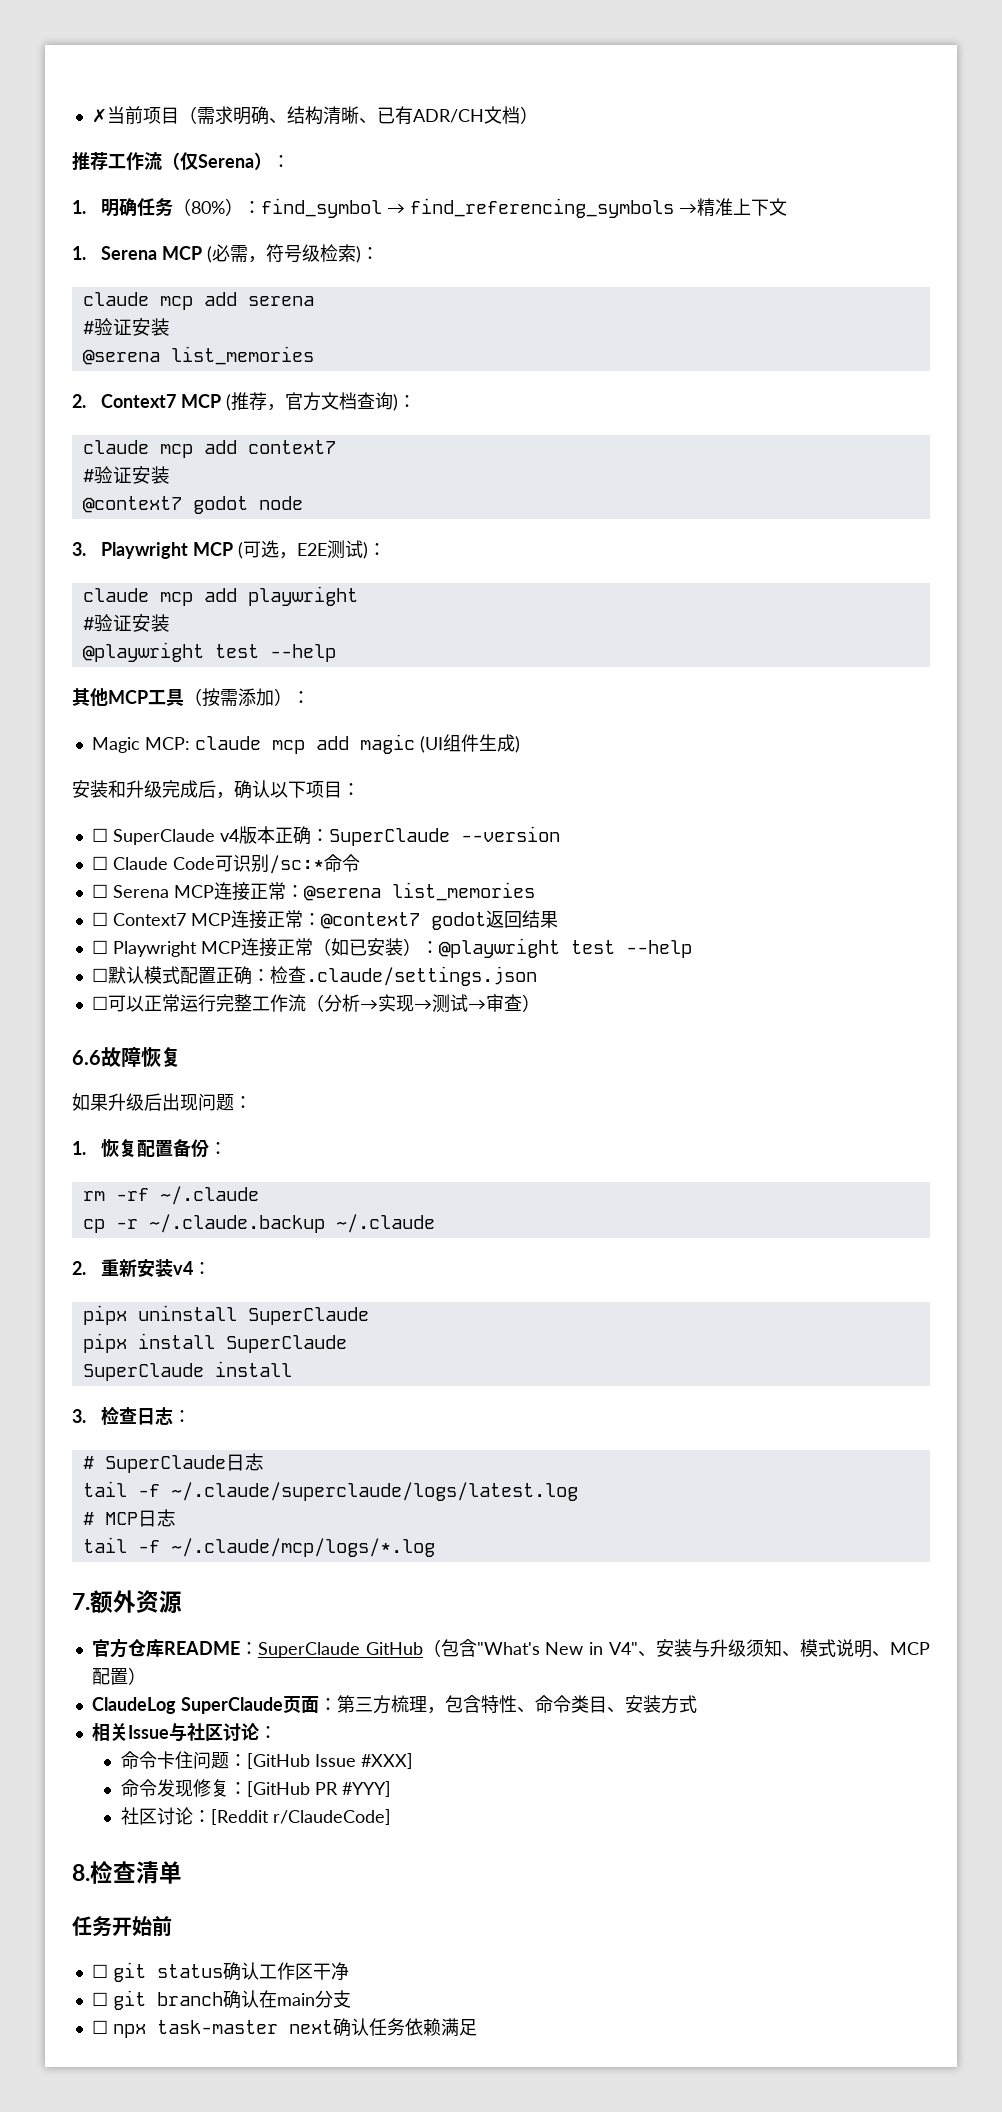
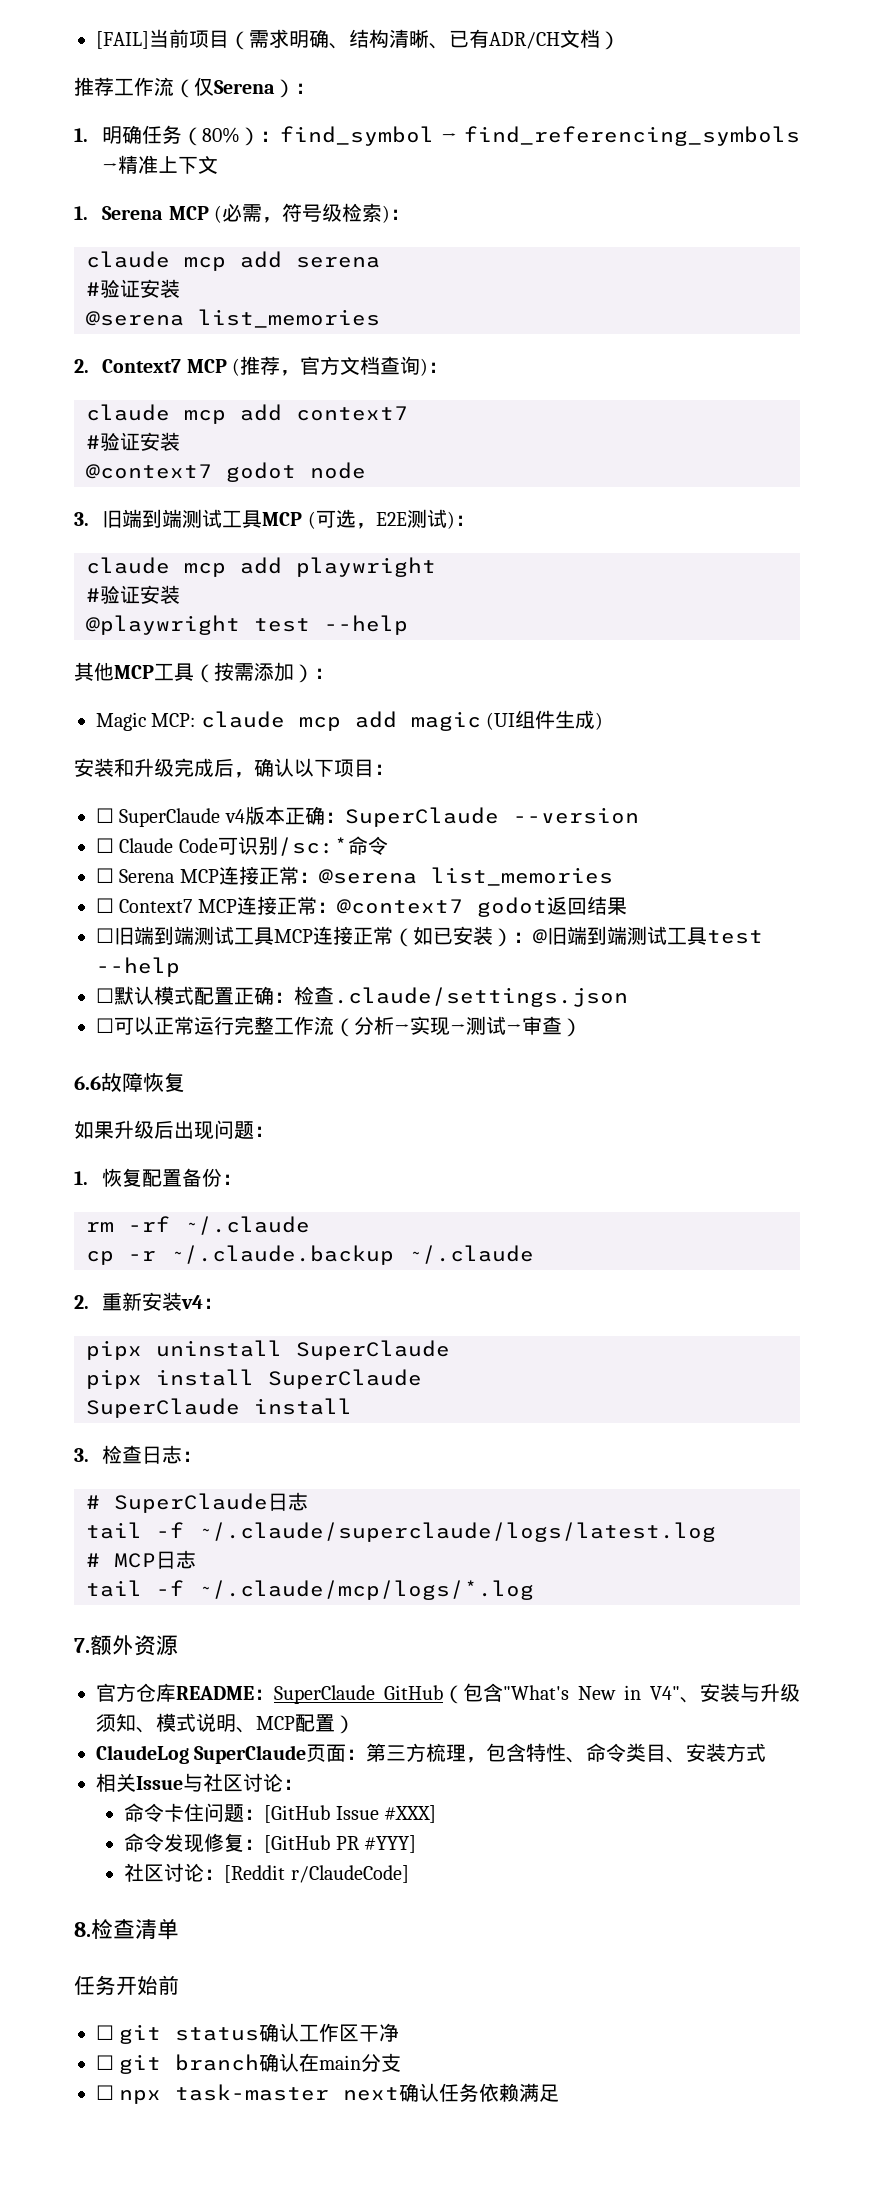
- ✗当前项目（需求明确、结构清晰、已有ADR/CH文档）
+ [FAIL]当前项目（需求明确、结构清晰、已有ADR/CH文档）
- 3. Playwright MCP (可选，E2E测试)：
+ 3.旧端到端测试工具MCP (可选，E2E测试)：
- ☐ Playwright MCP连接正常（如已安装）：@playwright test --help
+ ☐旧端到端测试工具MCP连接正常（如已安装）：@旧端到端测试工具test --help

